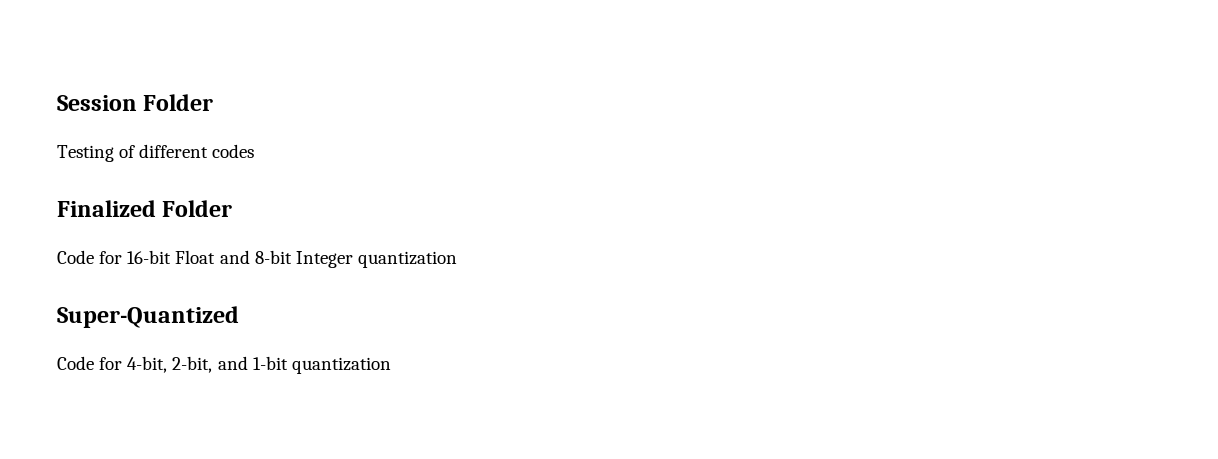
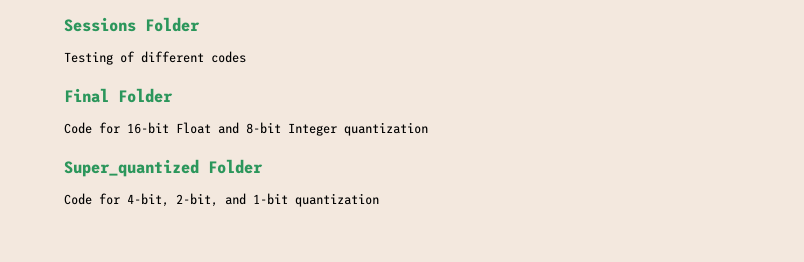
- Session Folder
+ Sessions Folder
- Finalized Folder
+ Final Folder
- Super-Quantized
+ Super_quantized Folder

